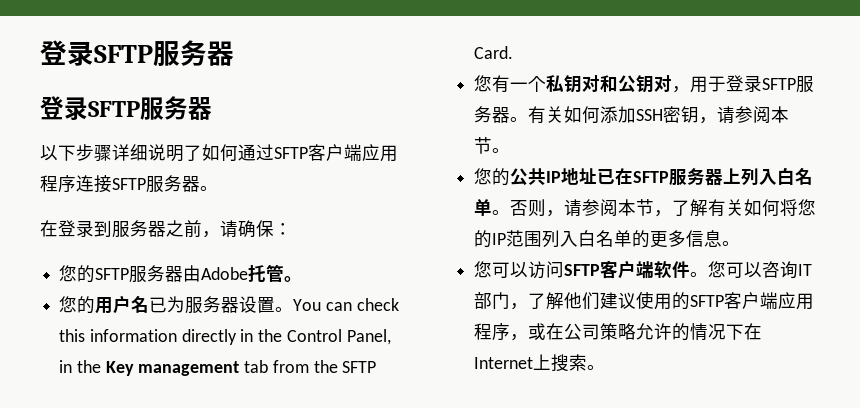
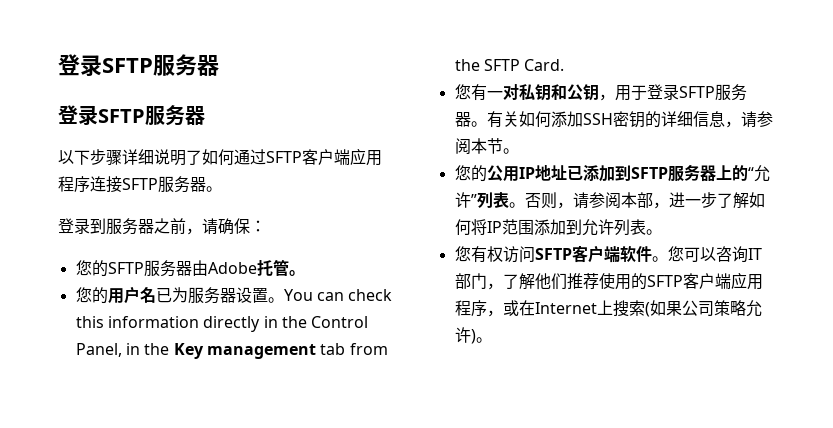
- 在登录到服务器之前，请确保：
+ 登录到服务器之前，请确保：
- 您有一个私钥对和公钥对，用于登录SFTP服务器。
+ 您有一对私钥和公钥，用于登录SFTP服务器。
- 有关如何添加SSH密钥，请参阅本节。
+ 有关如何添加SSH密钥的详细信息，请参阅本节。
- 您的公共IP地址已在SFTP服务器上列入白名单。否则，请参阅本节，了解有关如何将您的IP范围列入白名单的更多信息。
- 您可以访问SFTP客户端软件。
+ 您的公用IP地址已添加到SFTP服务器上的“允许”列表。否则，请参阅本部，进一步了解如何将IP范围添加到允许列表。
+ 您有权访问SFTP客户端软件。
- 您可以咨询IT部门，了解他们建议使用的SFTP客户端应用程序，或在公司策略允许的情况下在Internet上搜索。
+ 您可以咨询IT部门，了解他们推荐使用的SFTP客户端应用程序，或在Internet上搜索(如果公司策略允许)。

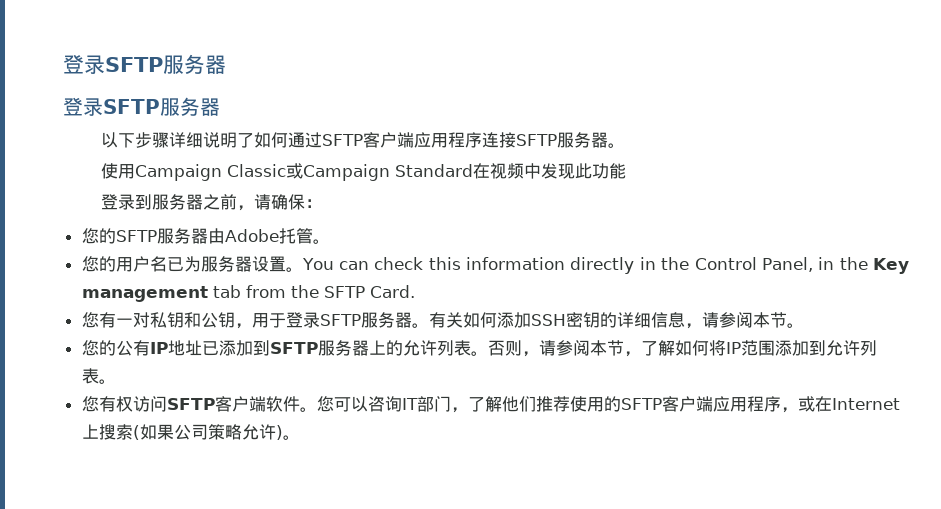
+ 使用Campaign Classic或Campaign Standard在视频中发现此功能
- 您的公用IP地址已添加到SFTP服务器上的“允许”列表。
+ 您的公有IP地址已添加到SFTP服务器上的允许列表。
- 否则，请参阅本部，进一步了解如何将IP范围添加到允许列表。
+ 否则，请参阅本节，了解如何将IP范围添加到允许列表。

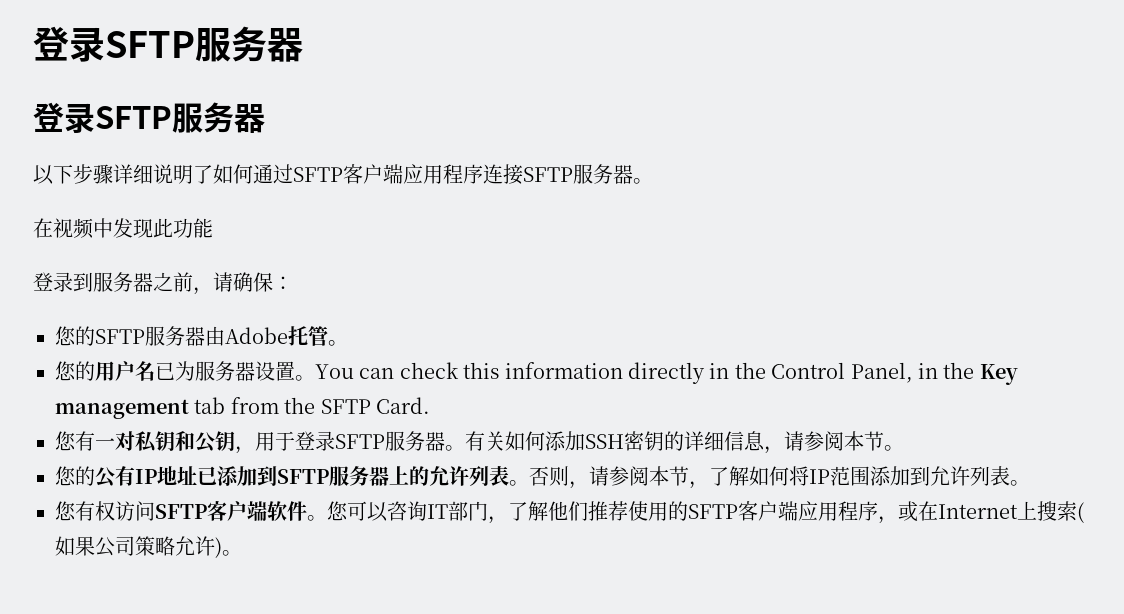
- 使用Campaign Classic或Campaign Standard在视频中发现此功能
+ 在视频中发现此功能

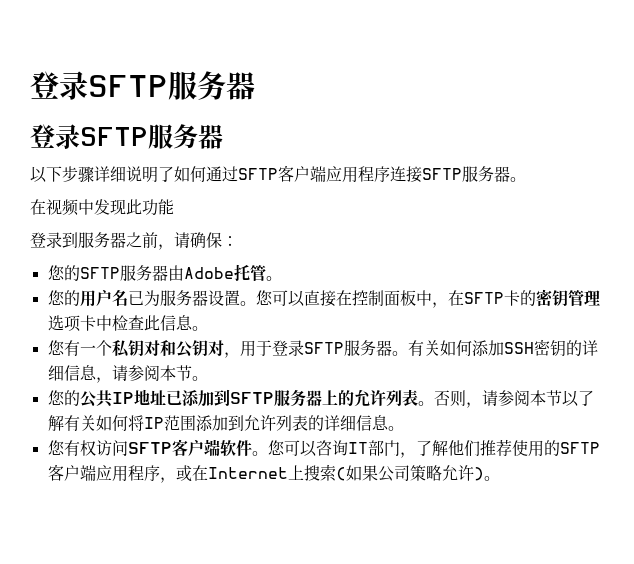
- You can check this information directly in the Control Panel, in the Key management tab from the SFTP Card.
- 您有一对私钥和公钥，用于登录SFTP服务器。
+ 您可以直接在控制面板中，在SFTP卡的密钥管理选项卡中检查此信息。
+ 您有一个私钥对和公钥对，用于登录SFTP服务器。
- 您的公有IP地址已添加到SFTP服务器上的允许列表。
+ 您的公共IP地址已添加到SFTP服务器上的允许列表。
- 否则，请参阅本节，了解如何将IP范围添加到允许列表。
+ 否则，请参阅本节以了解有关如何将IP范围添加到允许列表的详细信息。

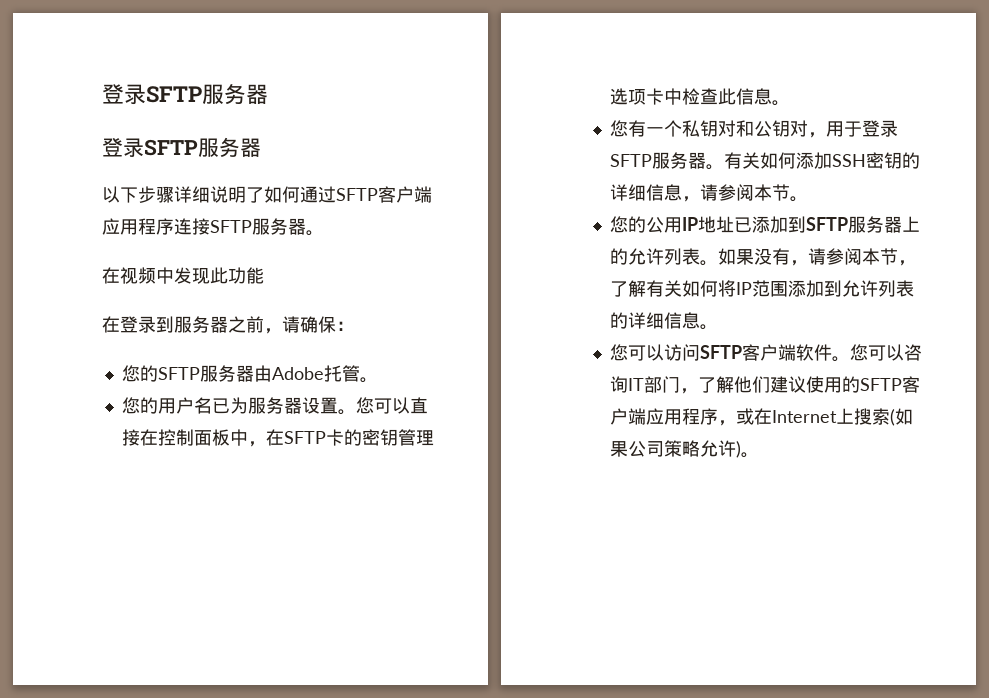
- 登录到服务器之前，请确保：
+ 在登录到服务器之前，请确保：
- 您的公共IP地址已添加到SFTP服务器上的允许列表。
+ 您的公用IP地址已添加到SFTP服务器上的允许列表。
- 否则，请参阅本节以了解有关如何将IP范围添加到允许列表的详细信息。
+ 如果没有，请参阅本节，了解有关如何将IP范围添加到允许列表的详细信息。
- 您有权访问SFTP客户端软件。
+ 您可以访问SFTP客户端软件。
- 您可以咨询IT部门，了解他们推荐使用的SFTP客户端应用程序，或在Internet上搜索(如果公司策略允许)。
+ 您可以咨询IT部门，了解他们建议使用的SFTP客户端应用程序，或在Internet上搜索(如果公司策略允许)。

